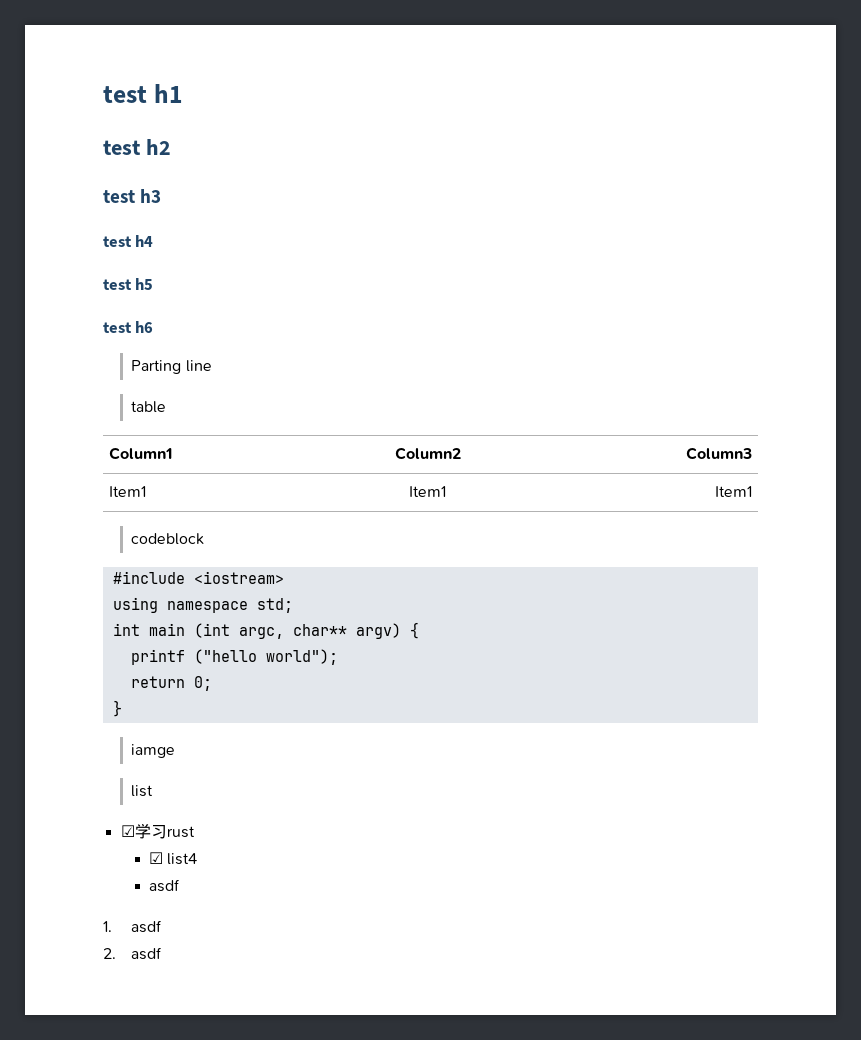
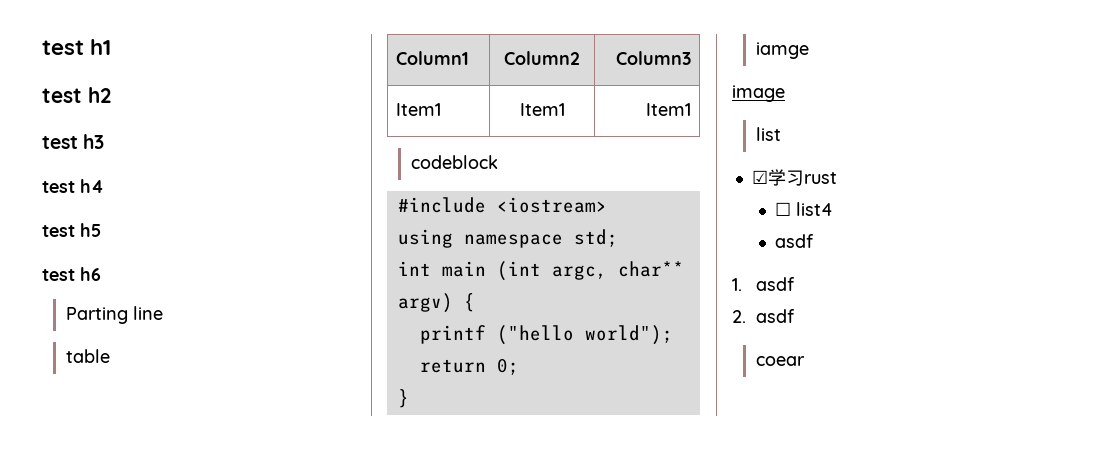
+ image
- ☑ list4
+ ☐ list4
+ coear

